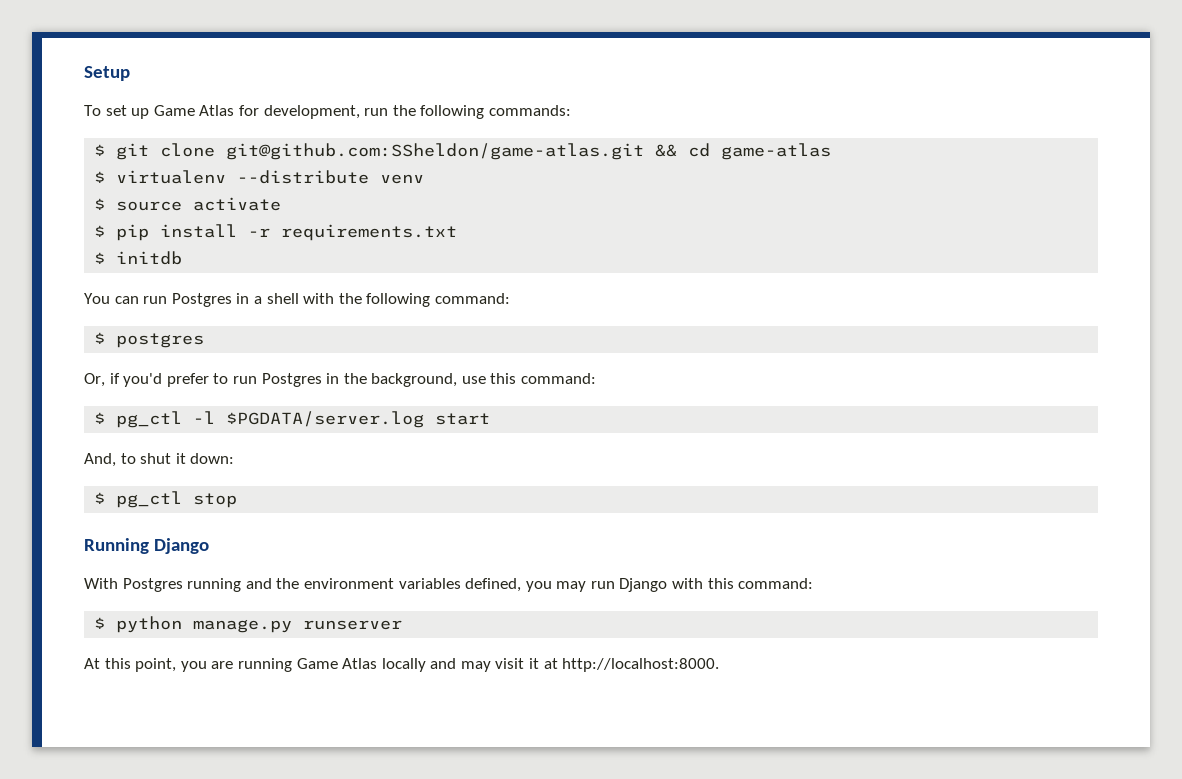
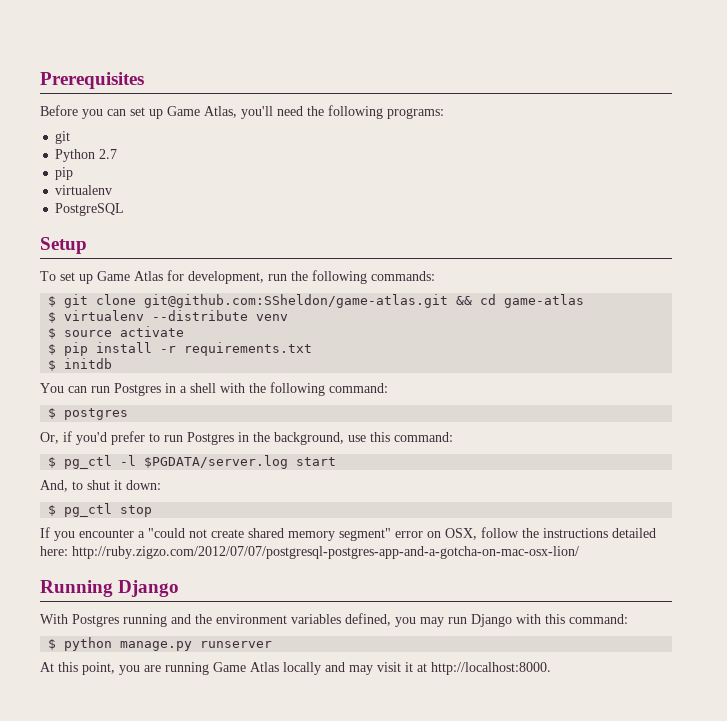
+ Prerequisites
+ Before you can set up Game Atlas, you'll need the following programs:
+ git
+ Python 2.7
+ pip
+ virtualenv
+ PostgreSQL
+ If you encounter a "could not create shared memory segment" error on OSX, follow the instructions detailed here: http://ruby.zigzo.com/2012/07/07/postgresql-postgres-app-and-a-gotcha-on-mac-osx-lion/

